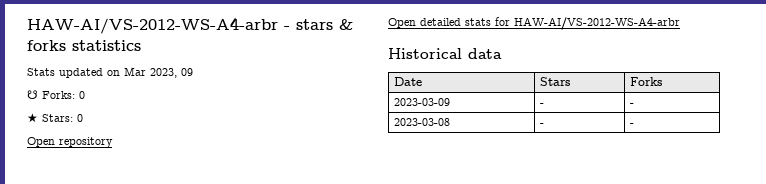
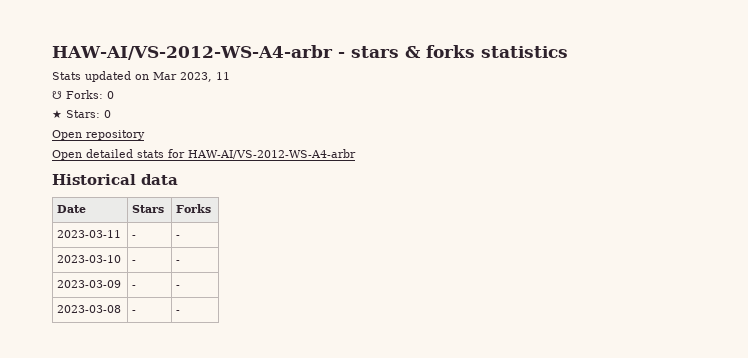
- Stats updated on Mar 2023, 09
+ Stats updated on Mar 2023, 11
+ 2023-03-11 | - | -
+ 2023-03-10 | - | -

